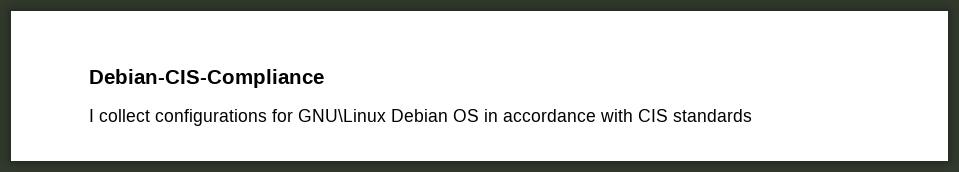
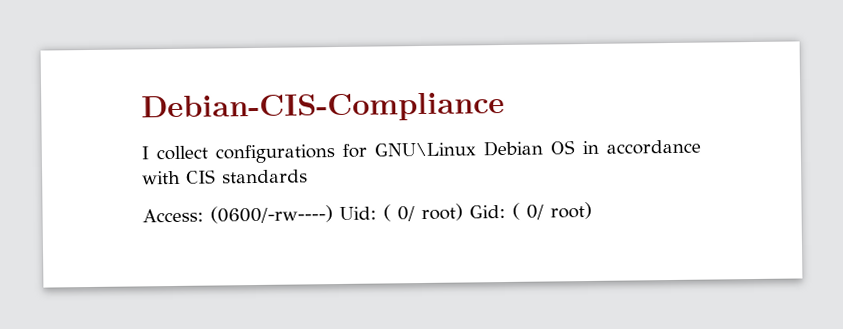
+ Access: (0600/-rw----) Uid: ( 0/ root) Gid: ( 0/ root)

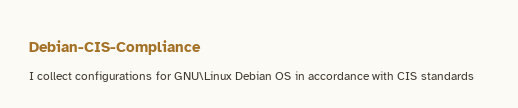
- Access: (0600/-rw----) Uid: ( 0/ root) Gid: ( 0/ root)

